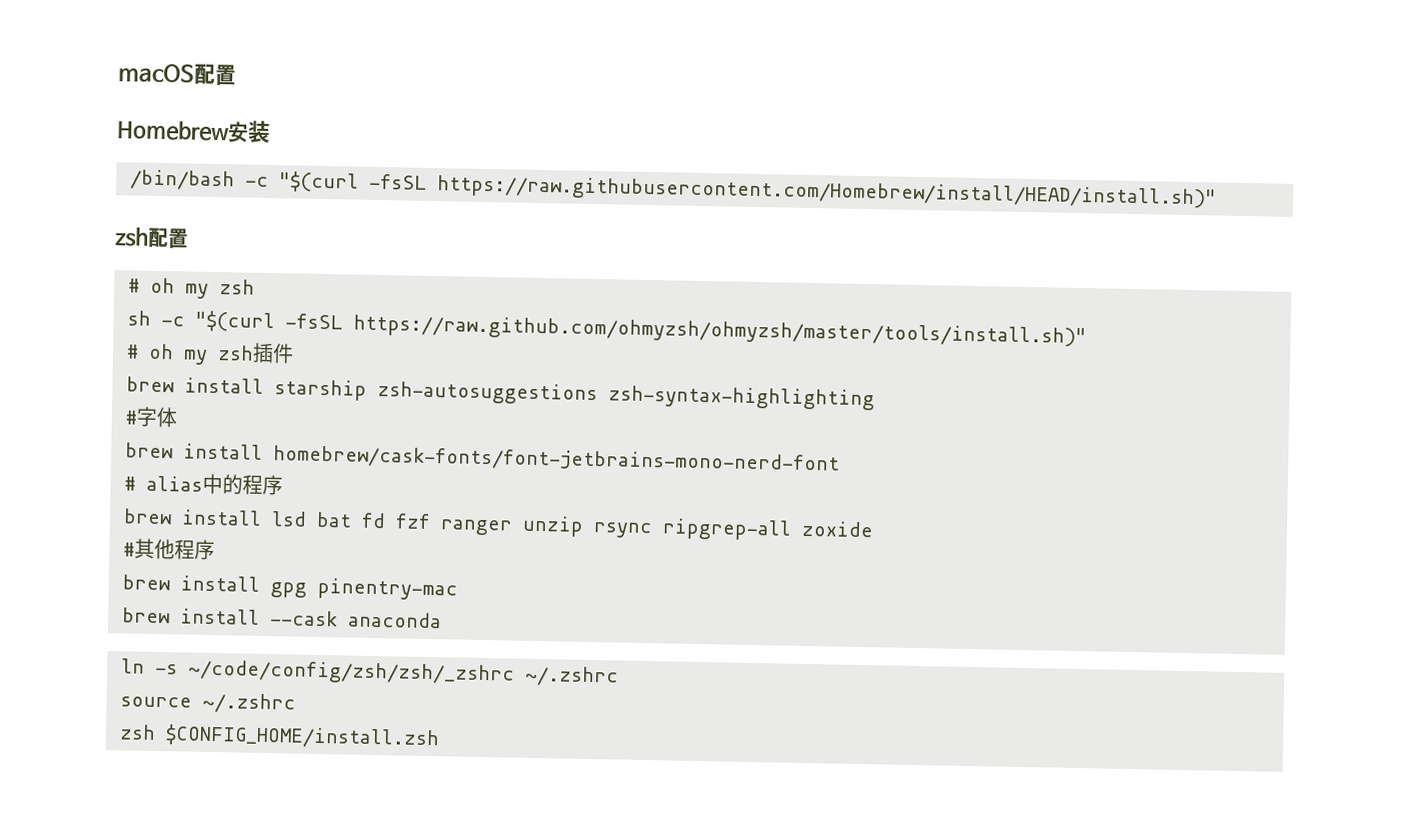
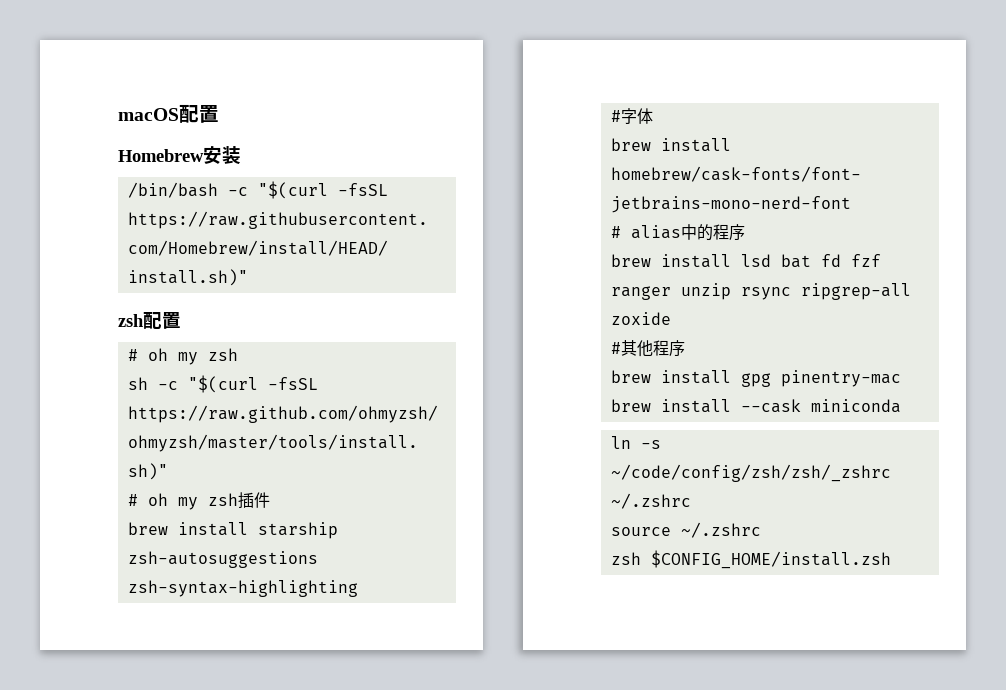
- brew install --cask anaconda
+ brew install --cask miniconda

